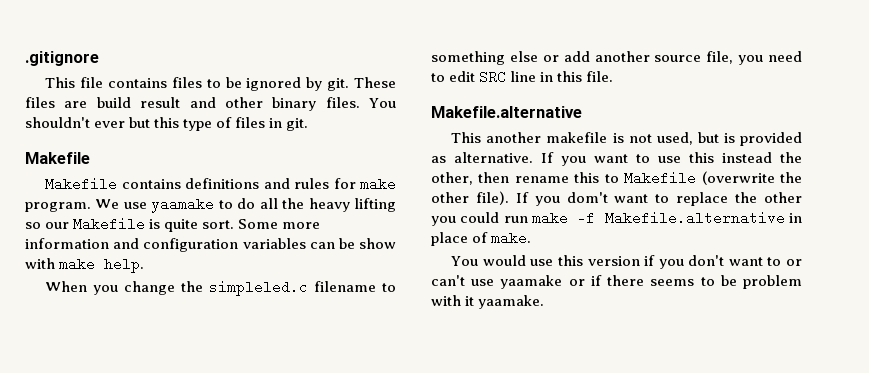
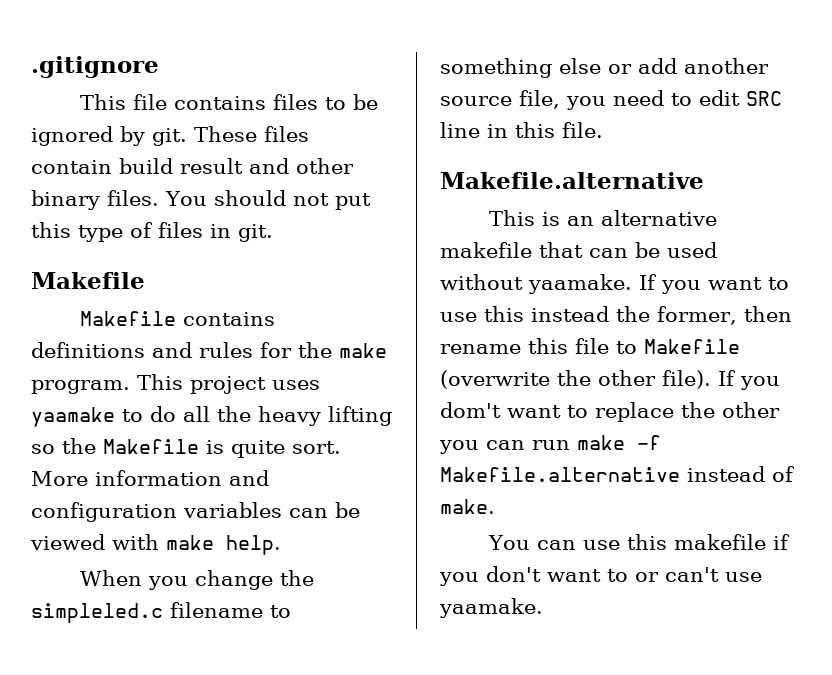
- These files are build result and other binary files.
+ These files contain build result and other binary files.
- You shouldn't ever but this type of files in git.
+ You should not put this type of files in git.
- Makefile contains definitions and rules for make program.
+ Makefile contains definitions and rules for the make program.
- We use yaamake to do all the heavy lifting so our Makefile is quite sort.
+ This project uses yaamake to do all the heavy lifting so the Makefile is quite sort.
- Some more information and configuration variables can be show with make help.
+ More information and configuration variables can be viewed with make help.
- This another makefile is not used, but is provided as alternative.
+ This is an alternative makefile that can be used without yaamake.
- If you want to use this instead the other, then rename this to Makefile (overwrite the other file).
+ If you want to use this instead the former, then rename this file to Makefile (overwrite the other file).
- If you dom't want to replace the other you could run make -f Makefile.alternative in place of make.
+ If you dom't want to replace the other you can run make -f Makefile.alternative instead of make.
- You would use this version if you don't want to or can't use yaamake or if there seems to be problem with it yaamake.
+ You can use this makefile if you don't want to or can't use yaamake.

